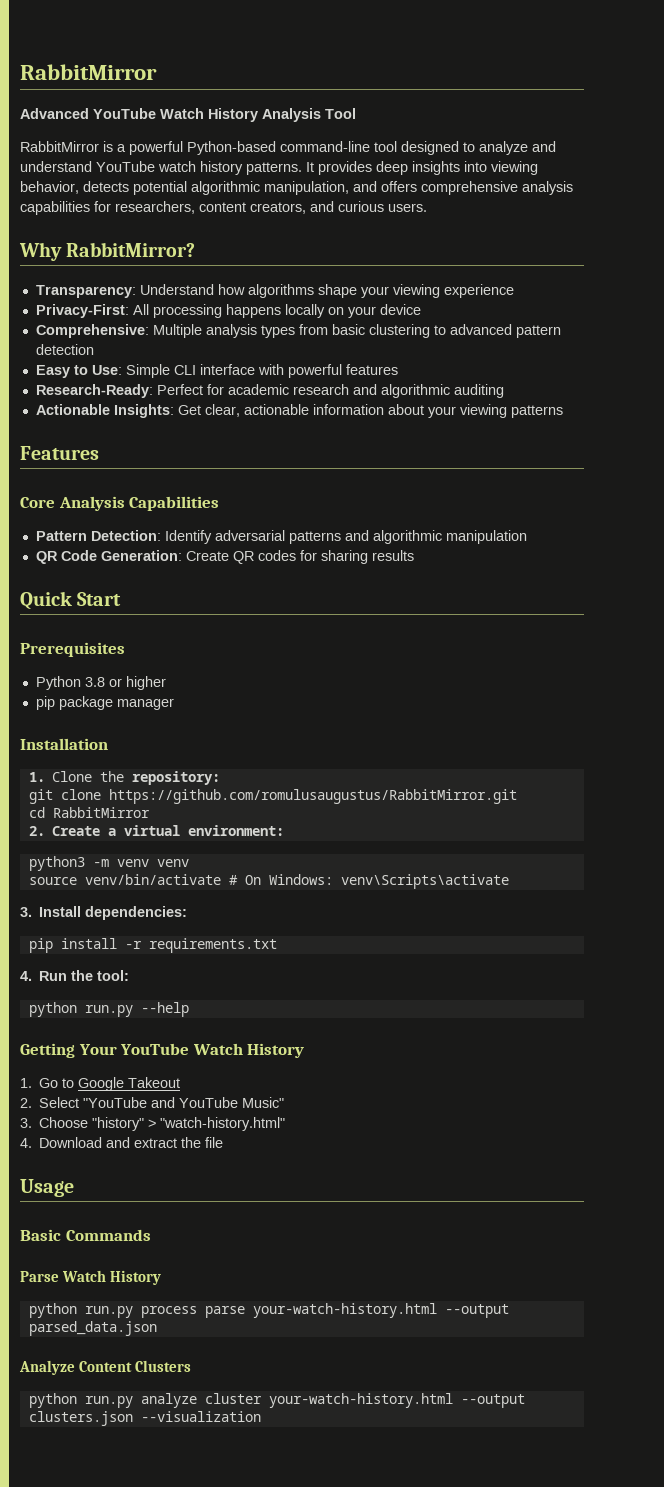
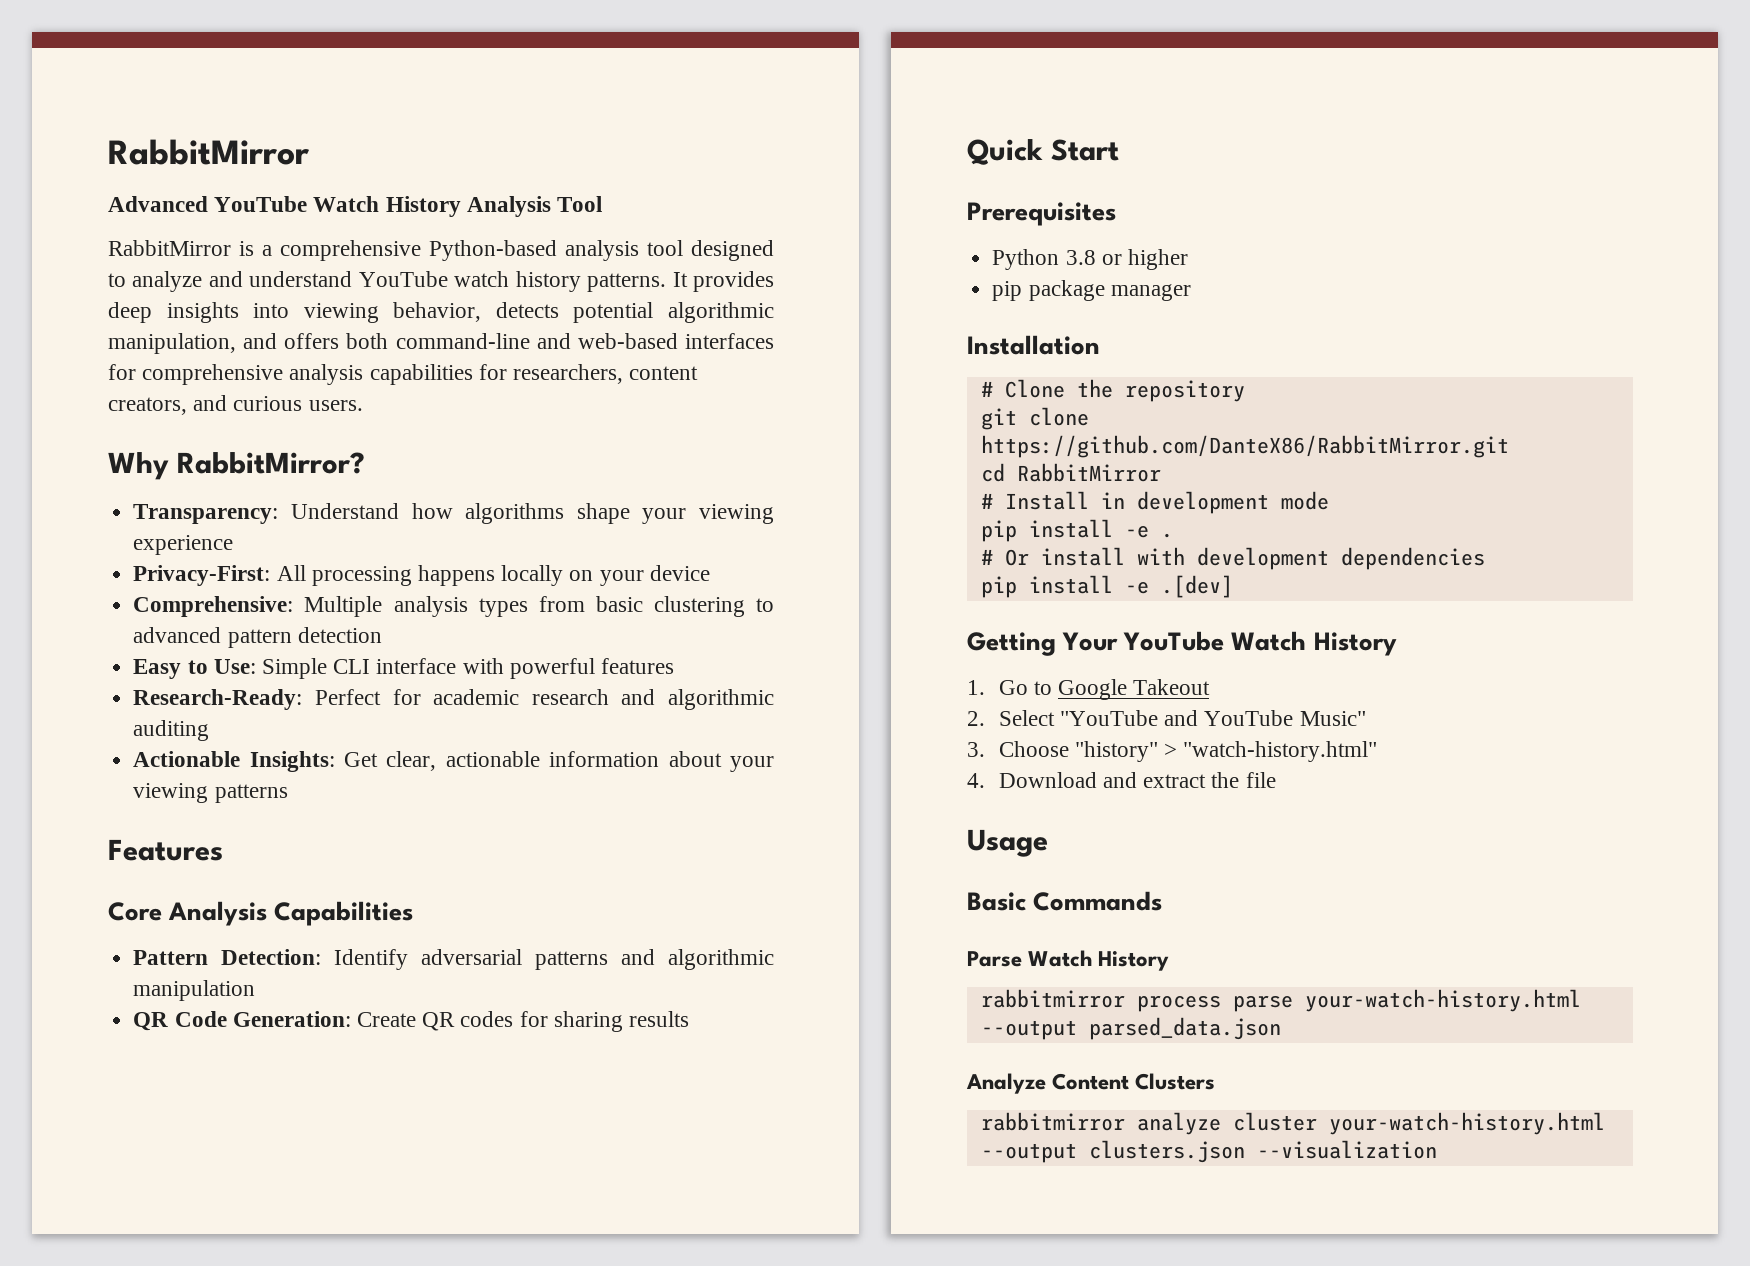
- RabbitMirror is a powerful Python-based command-line tool designed to analyze and understand YouTube watch history patterns.
+ RabbitMirror is a comprehensive Python-based analysis tool designed to analyze and understand YouTube watch history patterns.
- It provides deep insights into viewing behavior, detects potential algorithmic manipulation, and offers comprehensive analysis capabilities for researchers, content creators, and curious users.
+ It provides deep insights into viewing behavior, detects potential algorithmic manipulation, and offers both command-line and web-based interfaces for comprehensive analysis capabilities for researchers, content creators, and curious users.
- 1. Clone the repository:
+ # Clone the repository
- git clone https://github.com/romulusaugustus/RabbitMirror.git
+ git clone https://github.com/DanteX86/RabbitMirror.git
- 2. Create a virtual environment:
- python3 -m venv venv
- source venv/bin/activate # On Windows: venv\Scripts\activate
- 3. Install dependencies:
- pip install -r requirements.txt
- 4. Run the tool:
- python run.py --help
+ # Install in development mode
+ pip install -e .
+ # Or install with development dependencies
+ pip install -e .[dev]
- python run.py process parse your-watch-history.html --output parsed_data.json
+ rabbitmirror process parse your-watch-history.html --output parsed_data.json
- python run.py analyze cluster your-watch-history.html --output clusters.json --visualization
+ rabbitmirror analyze cluster your-watch-history.html --output clusters.json --visualization

